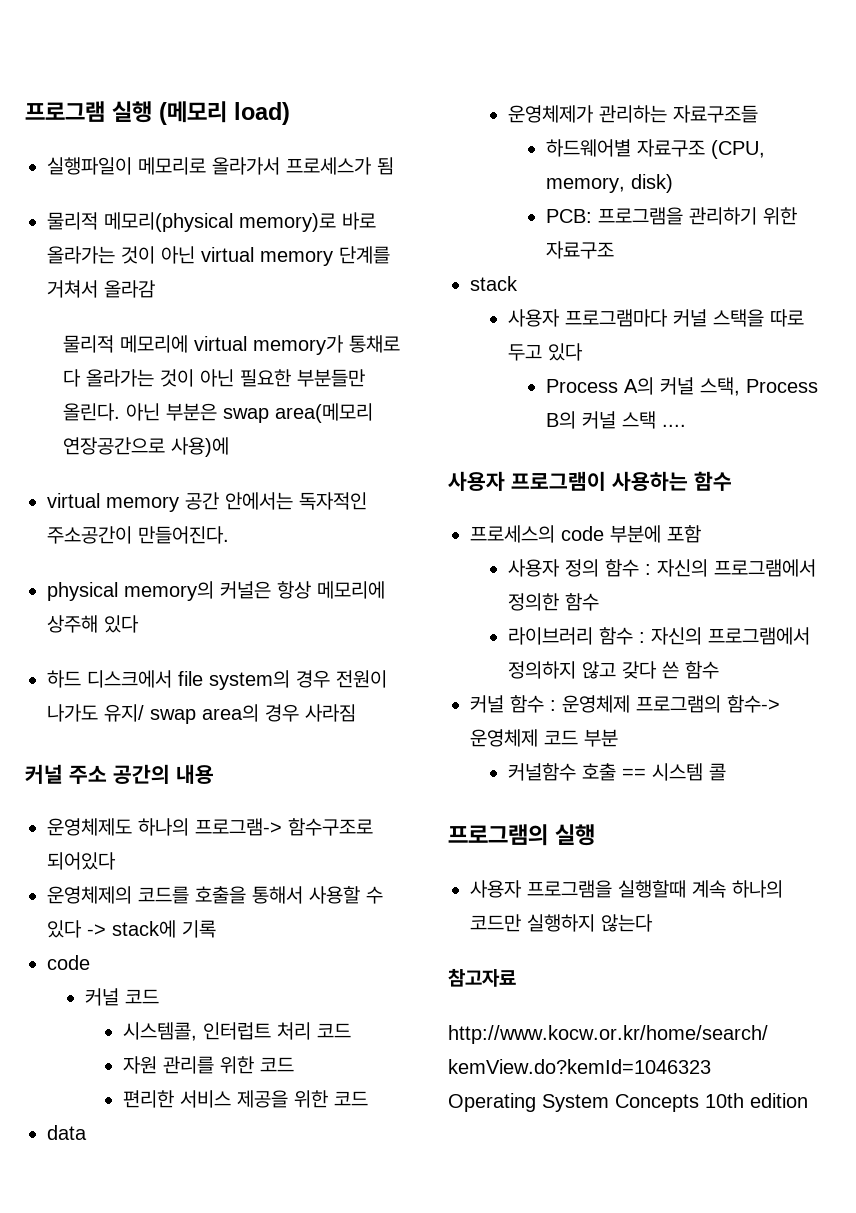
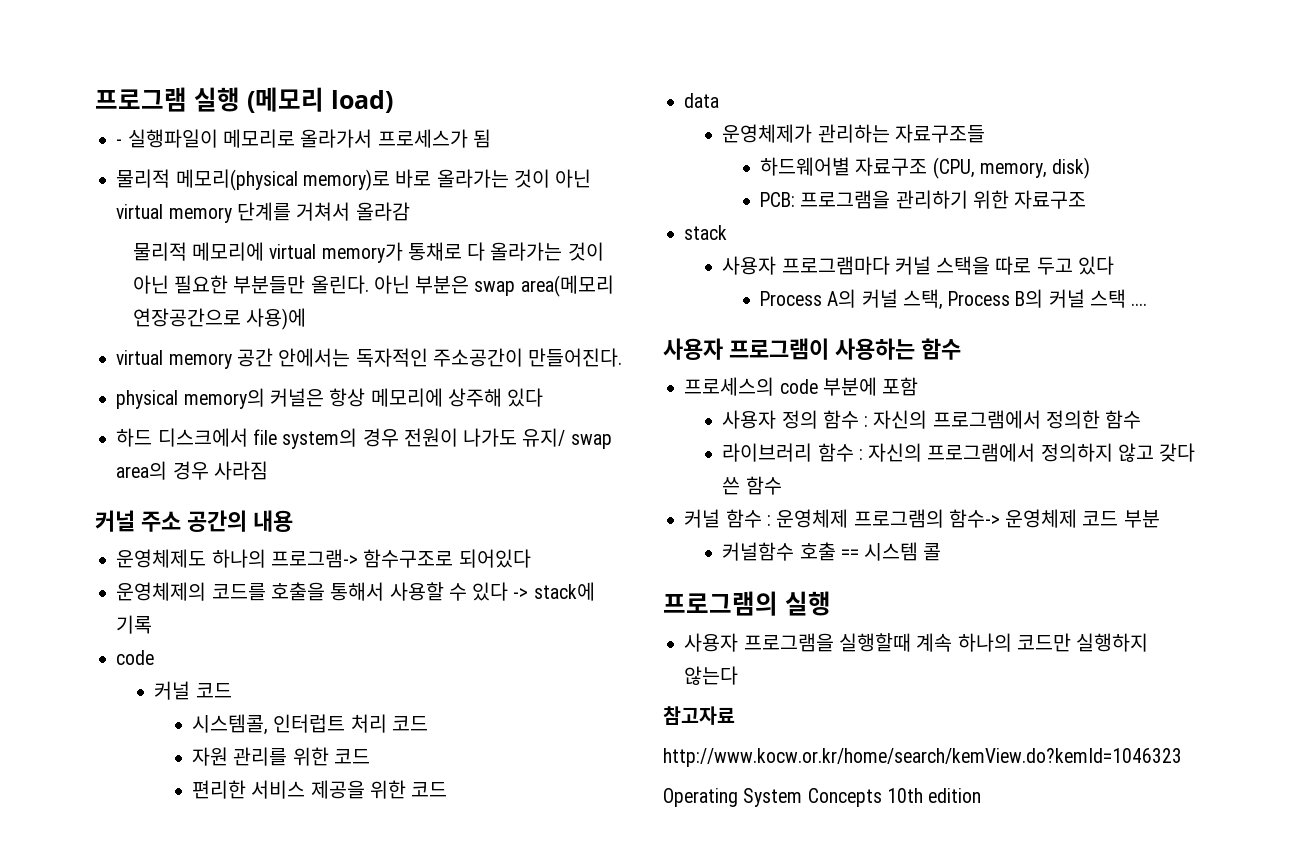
- 실행파일이 메모리로 올라가서 프로세스가 됨
+ - 실행파일이 메모리로 올라가서 프로세스가 됨

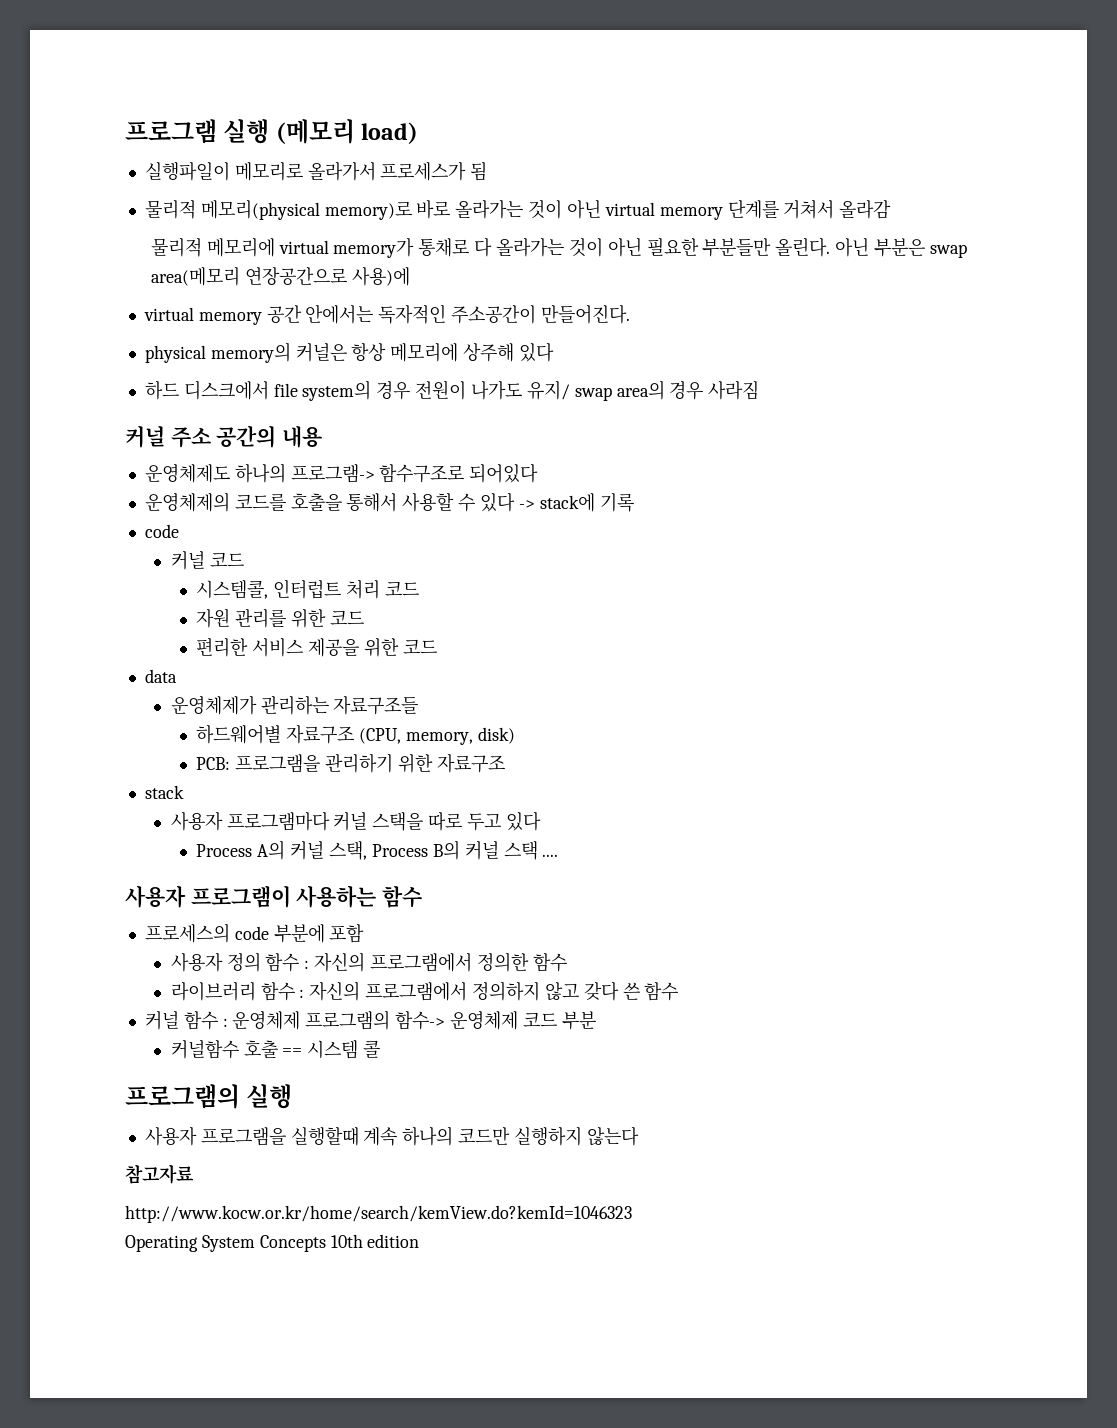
- - 실행파일이 메모리로 올라가서 프로세스가 됨
+ 실행파일이 메모리로 올라가서 프로세스가 됨

